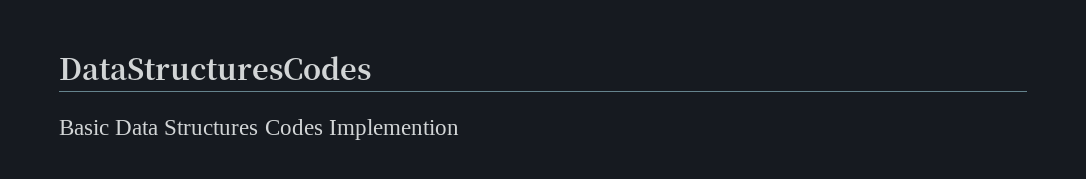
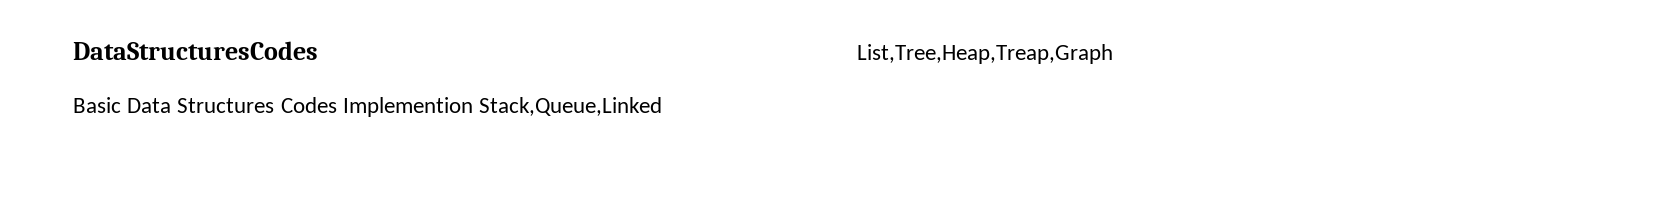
- Basic Data Structures Codes Implemention
+ Basic Data Structures Codes Implemention Stack,Queue,Linked List,Tree,Heap,Treap,Graph

